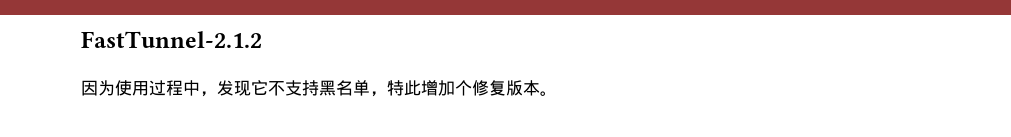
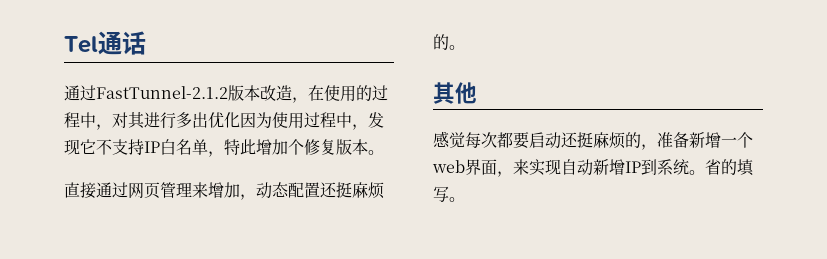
- FastTunnel-2.1.2
- 因为使用过程中，发现它不支持黑名单，特此增加个修复版本。
+ Tel通话
+ 通过FastTunnel-2.1.2版本改造，在使用的过程中，对其进行多出优化因为使用过程中，发现它不支持IP白名单，特此增加个修复版本。
+ 直接通过网页管理来增加，动态配置还挺麻烦的。
+ 其他
+ 感觉每次都要启动还挺麻烦的，准备新增一个web界面，来实现自动新增IP到系统。省的填写。

